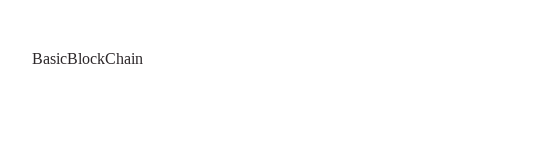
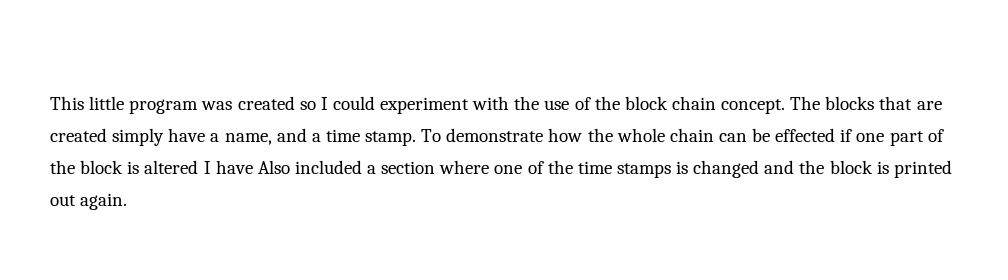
- BasicBlockChain
+ This little program was created so I could experiment with the use of the block chain concept. The blocks that are created simply have a name, and a time stamp. To demonstrate how the whole chain can be effected if one part of the block is altered I have Also included a section where one of the time stamps is changed and the block is printed out again.

